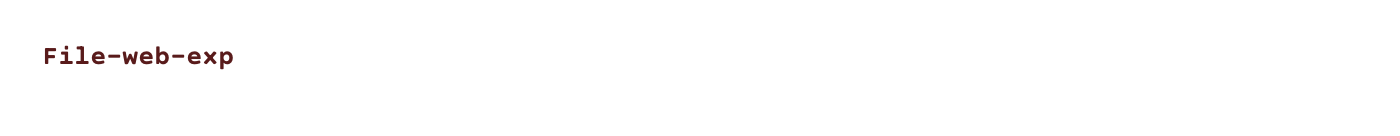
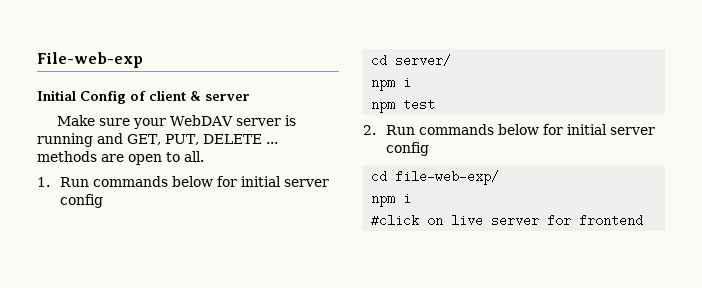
+ Initial Config of client & server
+ Make sure your WebDAV server is running and GET, PUT, DELETE ... methods are open to all.
+ 1. Run commands below for initial server config
+ cd server/
+ npm i
+ npm test
+ 2. Run commands below for initial server config
+ cd file-web-exp/
+ npm i
+ #click on live server for frontend

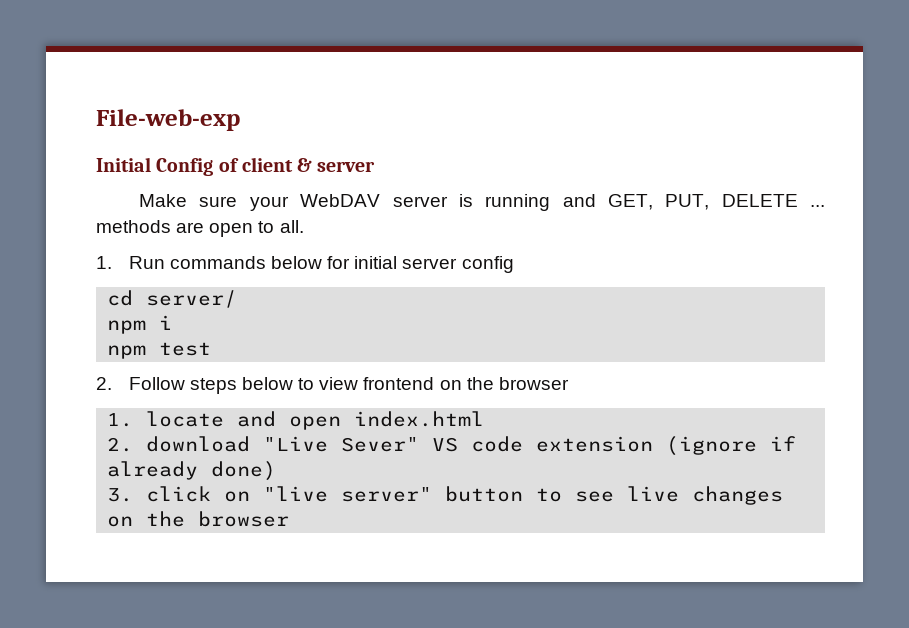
- 2. Run commands below for initial server config
- cd file-web-exp/
- npm i
- #click on live server for frontend
+ 2. Follow steps below to view frontend on the browser
+ 1. locate and open index.html
+ 2. download "Live Sever" VS code extension (ignore if already done)
+ 3. click on "live server" button to see live changes on the browser

